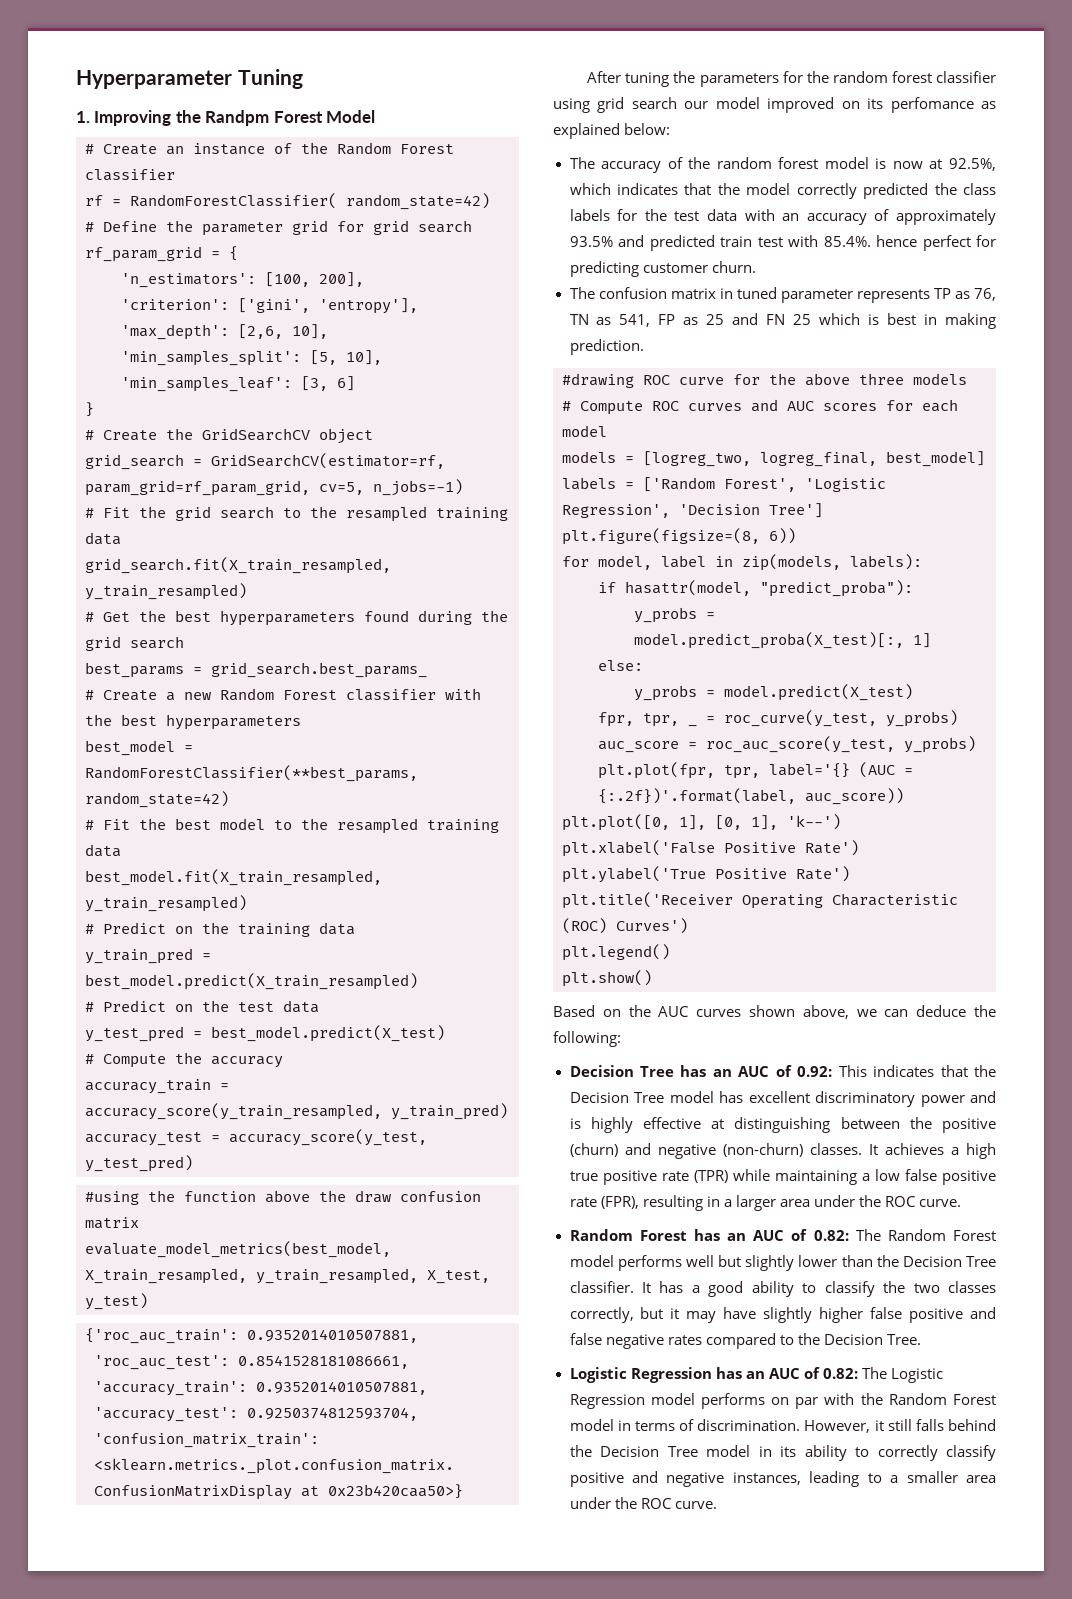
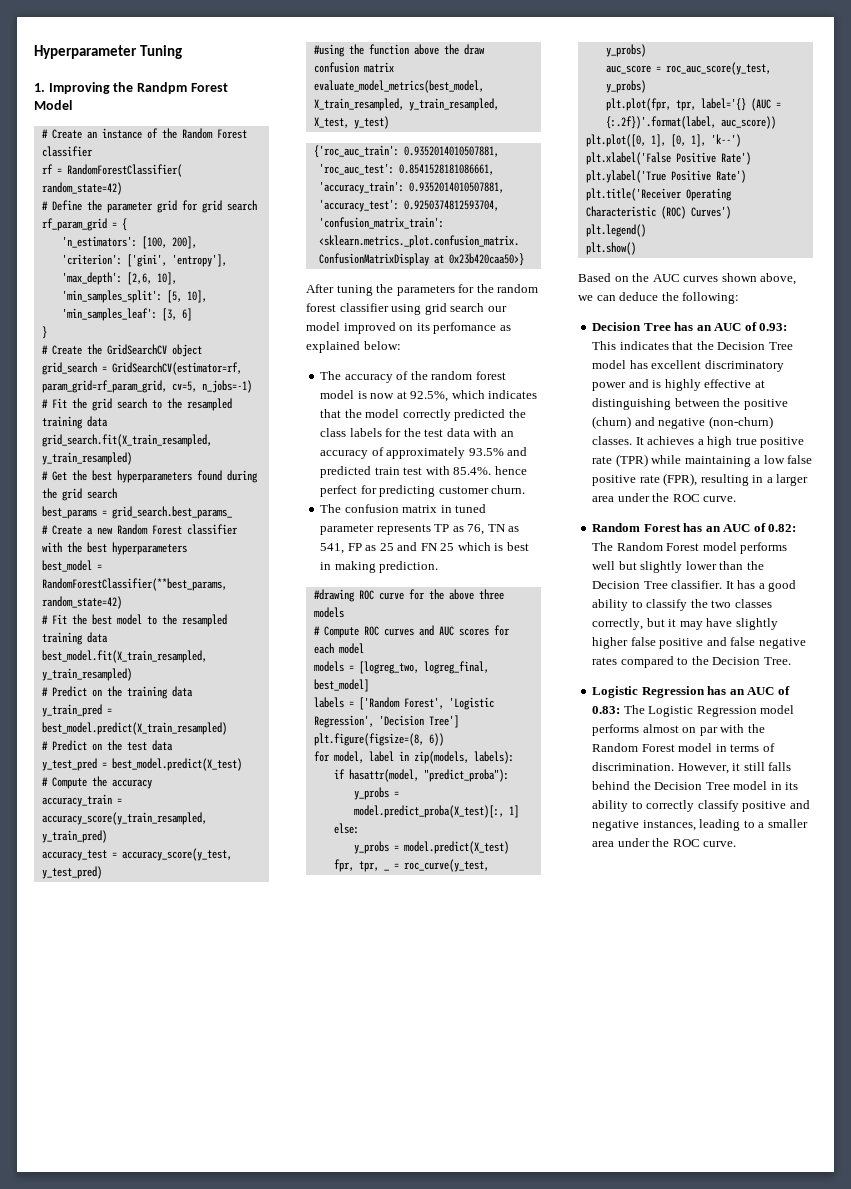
- Decision Tree has an AUC of 0.92: This indicates that the Decision Tree model has excellent discriminatory power and is highly effective at distinguishing between the positive (churn) and negative (non-churn) classes.
+ Decision Tree has an AUC of 0.93: This indicates that the Decision Tree model has excellent discriminatory power and is highly effective at distinguishing between the positive (churn) and negative (non-churn) classes.
- Logistic Regression has an AUC of 0.82: The Logistic Regression model performs on par with the Random Forest model in terms of discrimination.
+ Logistic Regression has an AUC of 0.83: The Logistic Regression model performs almost on par with the Random Forest model in terms of discrimination.

